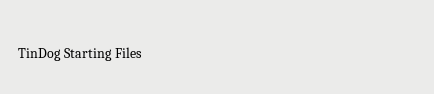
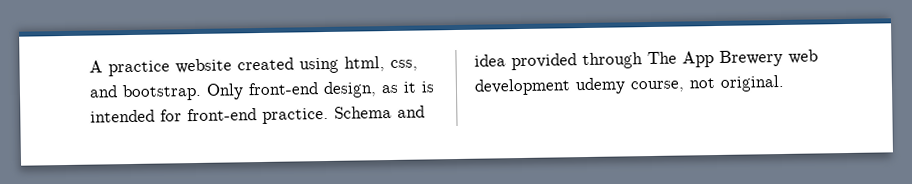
- TinDog Starting Files
+ A practice website created using html, css, and bootstrap. Only front-end design, as it is intended for front-end practice. Schema and idea provided through The App Brewery web development udemy course, not original.

